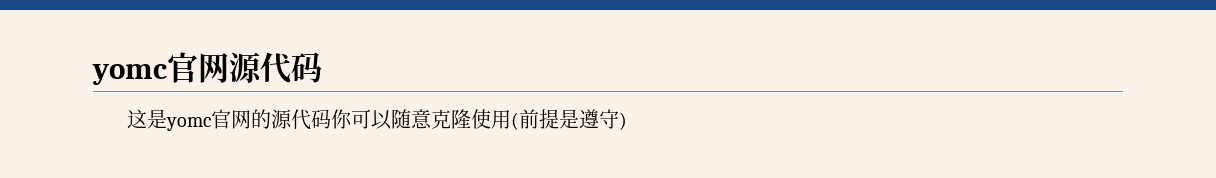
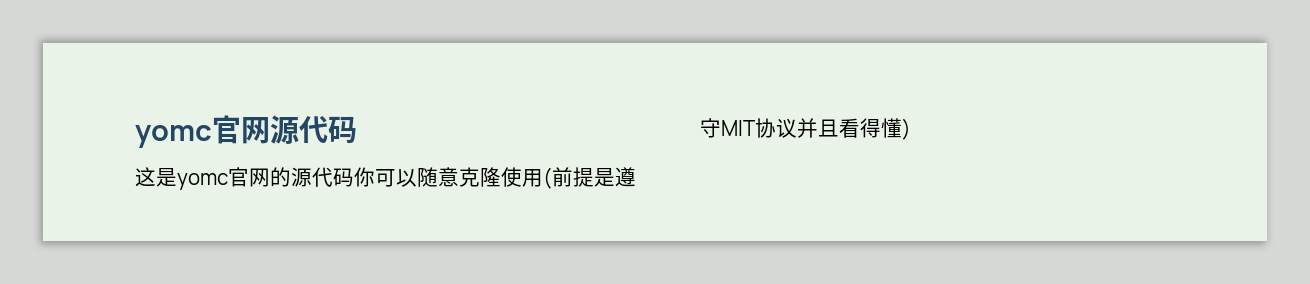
- 这是yomc官网的源代码你可以随意克隆使用(前提是遵守)
+ 这是yomc官网的源代码你可以随意克隆使用(前提是遵守MIT协议并且看得懂)

